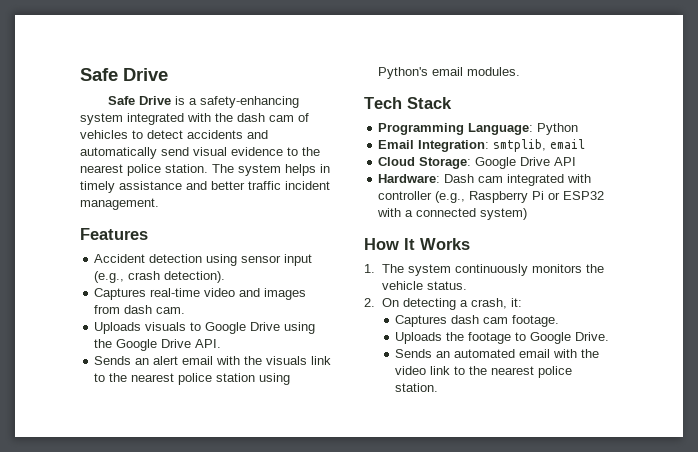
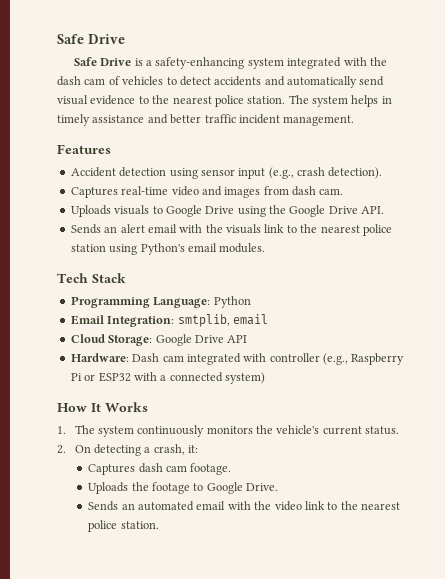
- 1. The system continuously monitors the vehicle status.
+ 1. The system continuously monitors the vehicle's current status.

